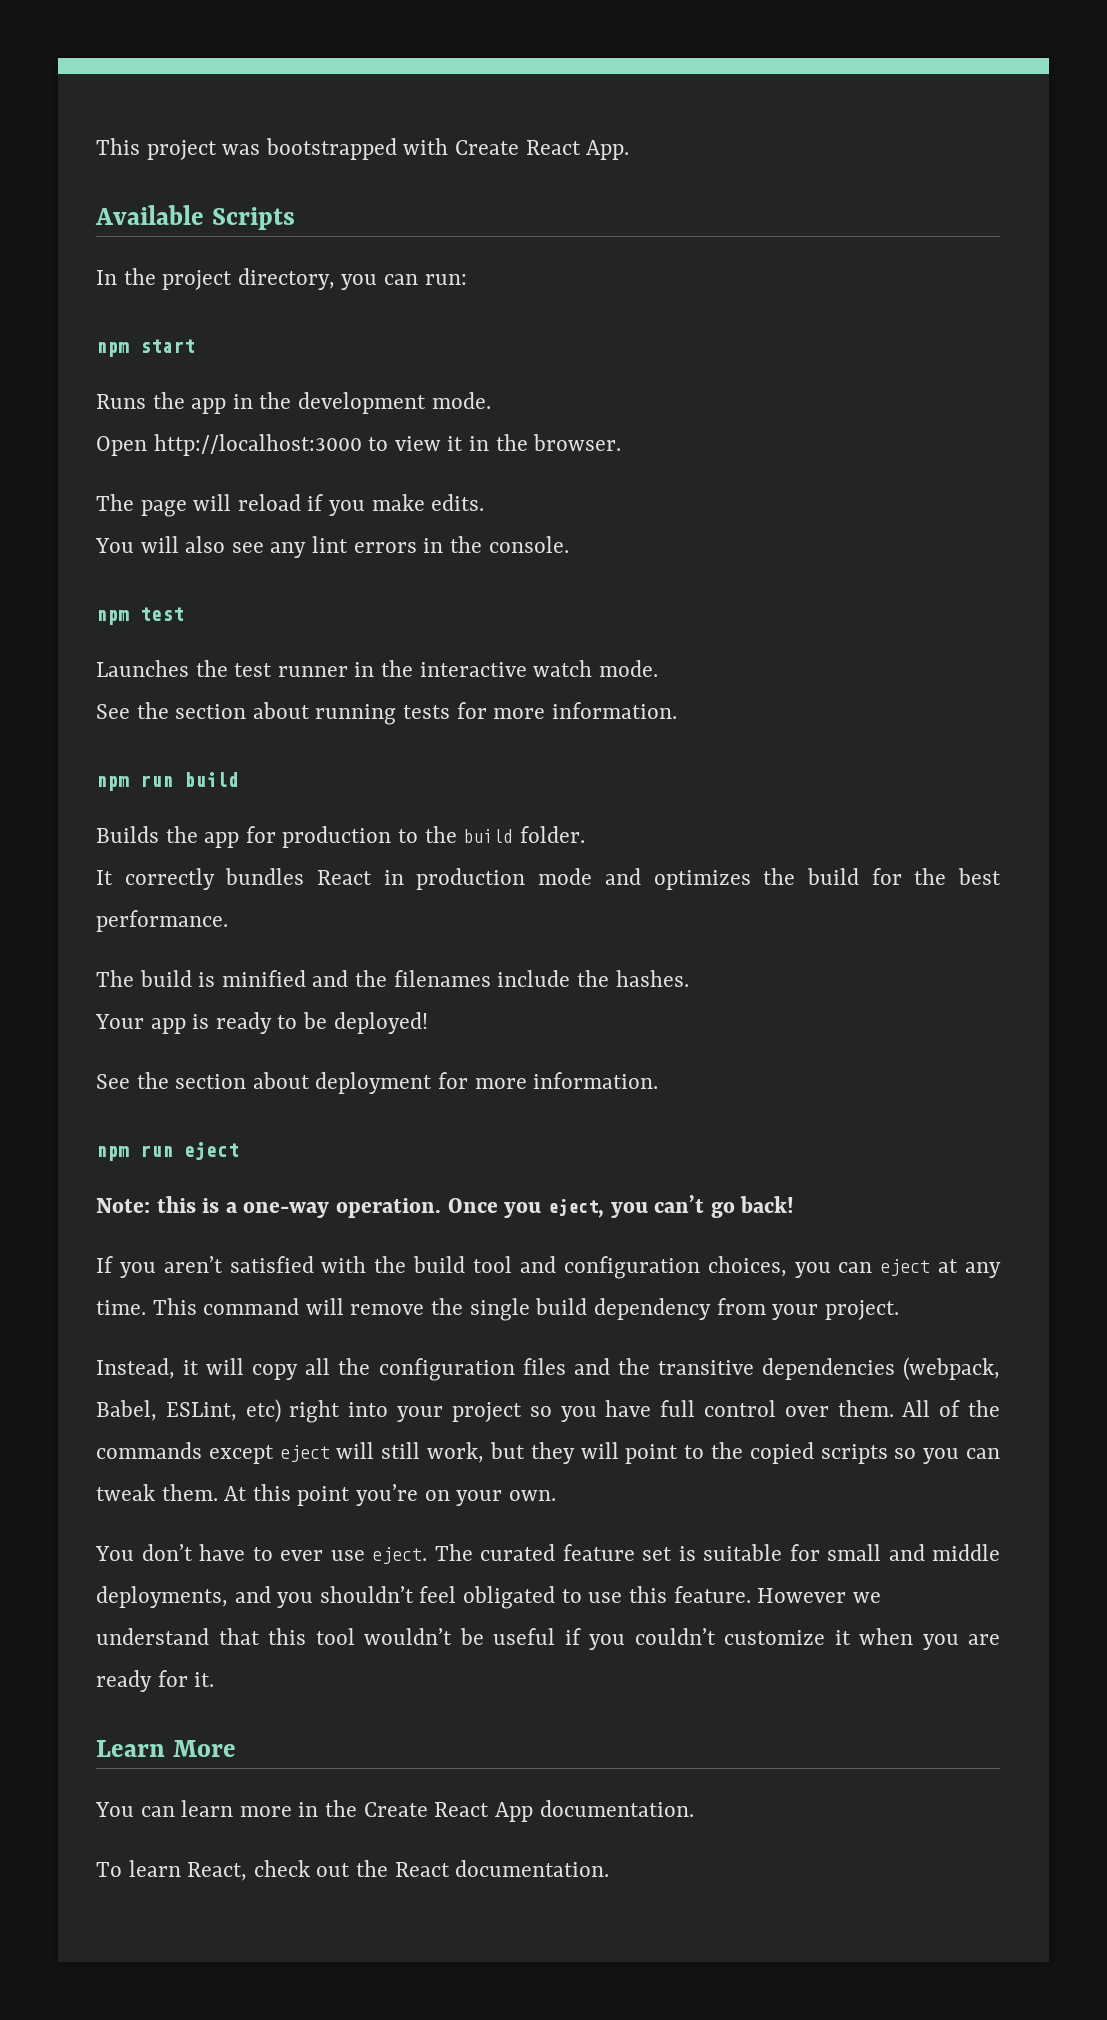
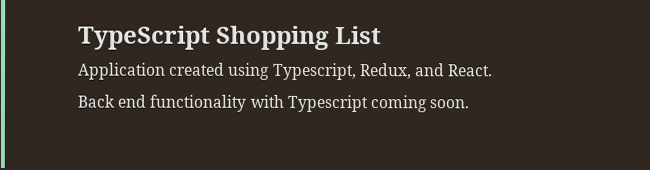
- This project was bootstrapped with Create React App.
- Available Scripts
- In the project directory, you can run:
- npm start
- Runs the app in the development mode.
- Open http://localhost:3000 to view it in the browser.
- The page will reload if you make edits.
- You will also see any lint errors in the console.
- npm test
- Launches the test runner in the interactive watch mode.
- See the section about running tests for more information.
- npm run build
- Builds the app for production to the build folder.
- It correctly bundles React in production mode and optimizes the build for the best performance.
- The build is minified and the filenames include the hashes.
- Your app is ready to be deployed!
- See the section about deployment for more information.
- npm run eject
- Note: this is a one-way operation. Once you eject, you can’t go back!
- If you aren’t satisfied with the build tool and configuration choices, you can eject at any time. This command will remove the single build dependency from your project.
- Instead, it will copy all the configuration files and the transitive dependencies (webpack, Babel, ESLint, etc) right into your project so you have full control over them. All of the commands except eject will still work, but they will point to the copied scripts so you can tweak them. At this point you’re on your own.
- You don’t have to ever use eject. The curated feature set is suitable for small and middle deployments, and you shouldn’t feel obligated to use this feature. However we understand that this tool wouldn’t be useful if you couldn’t customize it when you are ready for it.
- Learn More
- You can learn more in the Create React App documentation.
- To learn React, check out the React documentation.
+ TypeScript Shopping List
+ Application created using Typescript, Redux, and React.
+ Back end functionality with Typescript coming soon.

